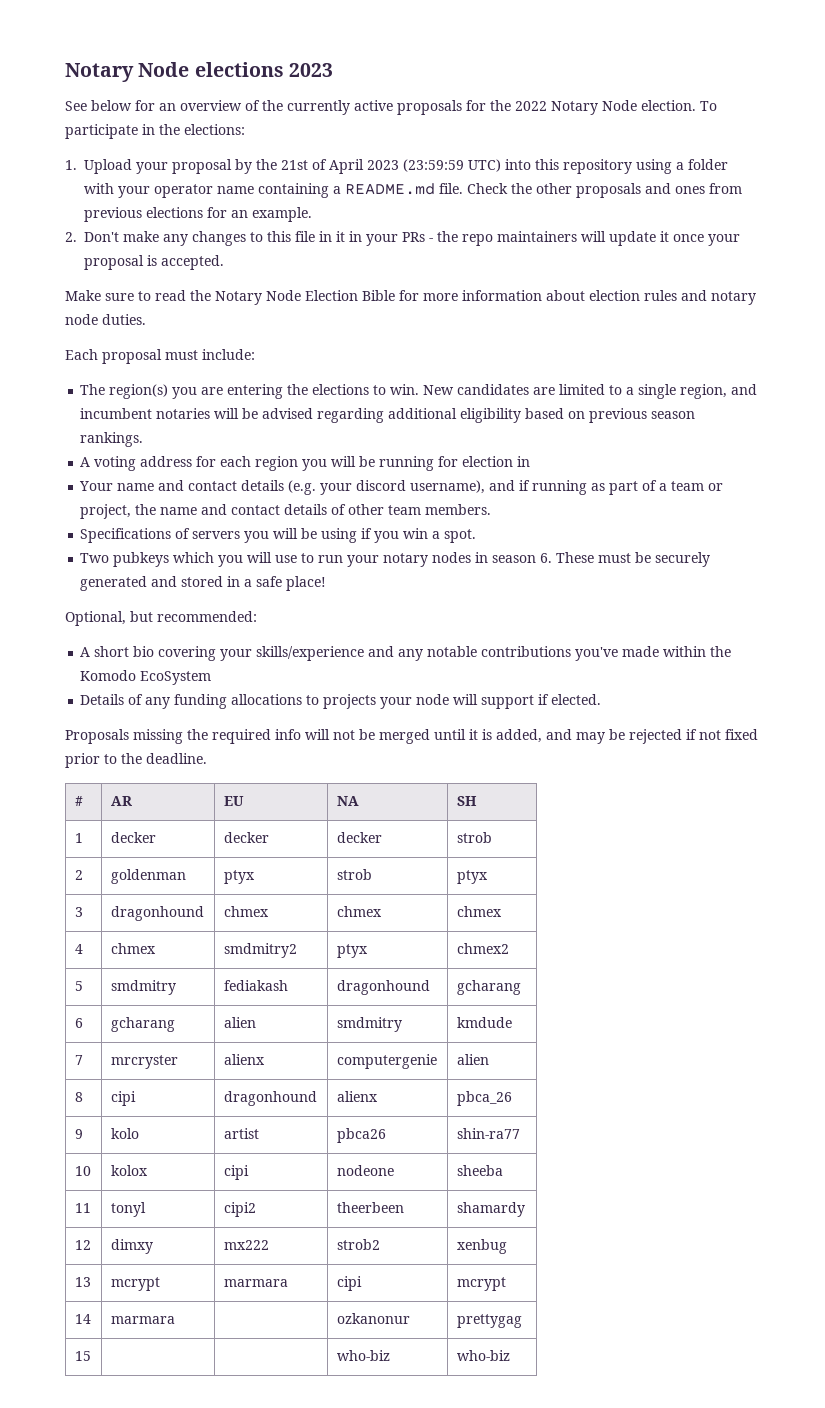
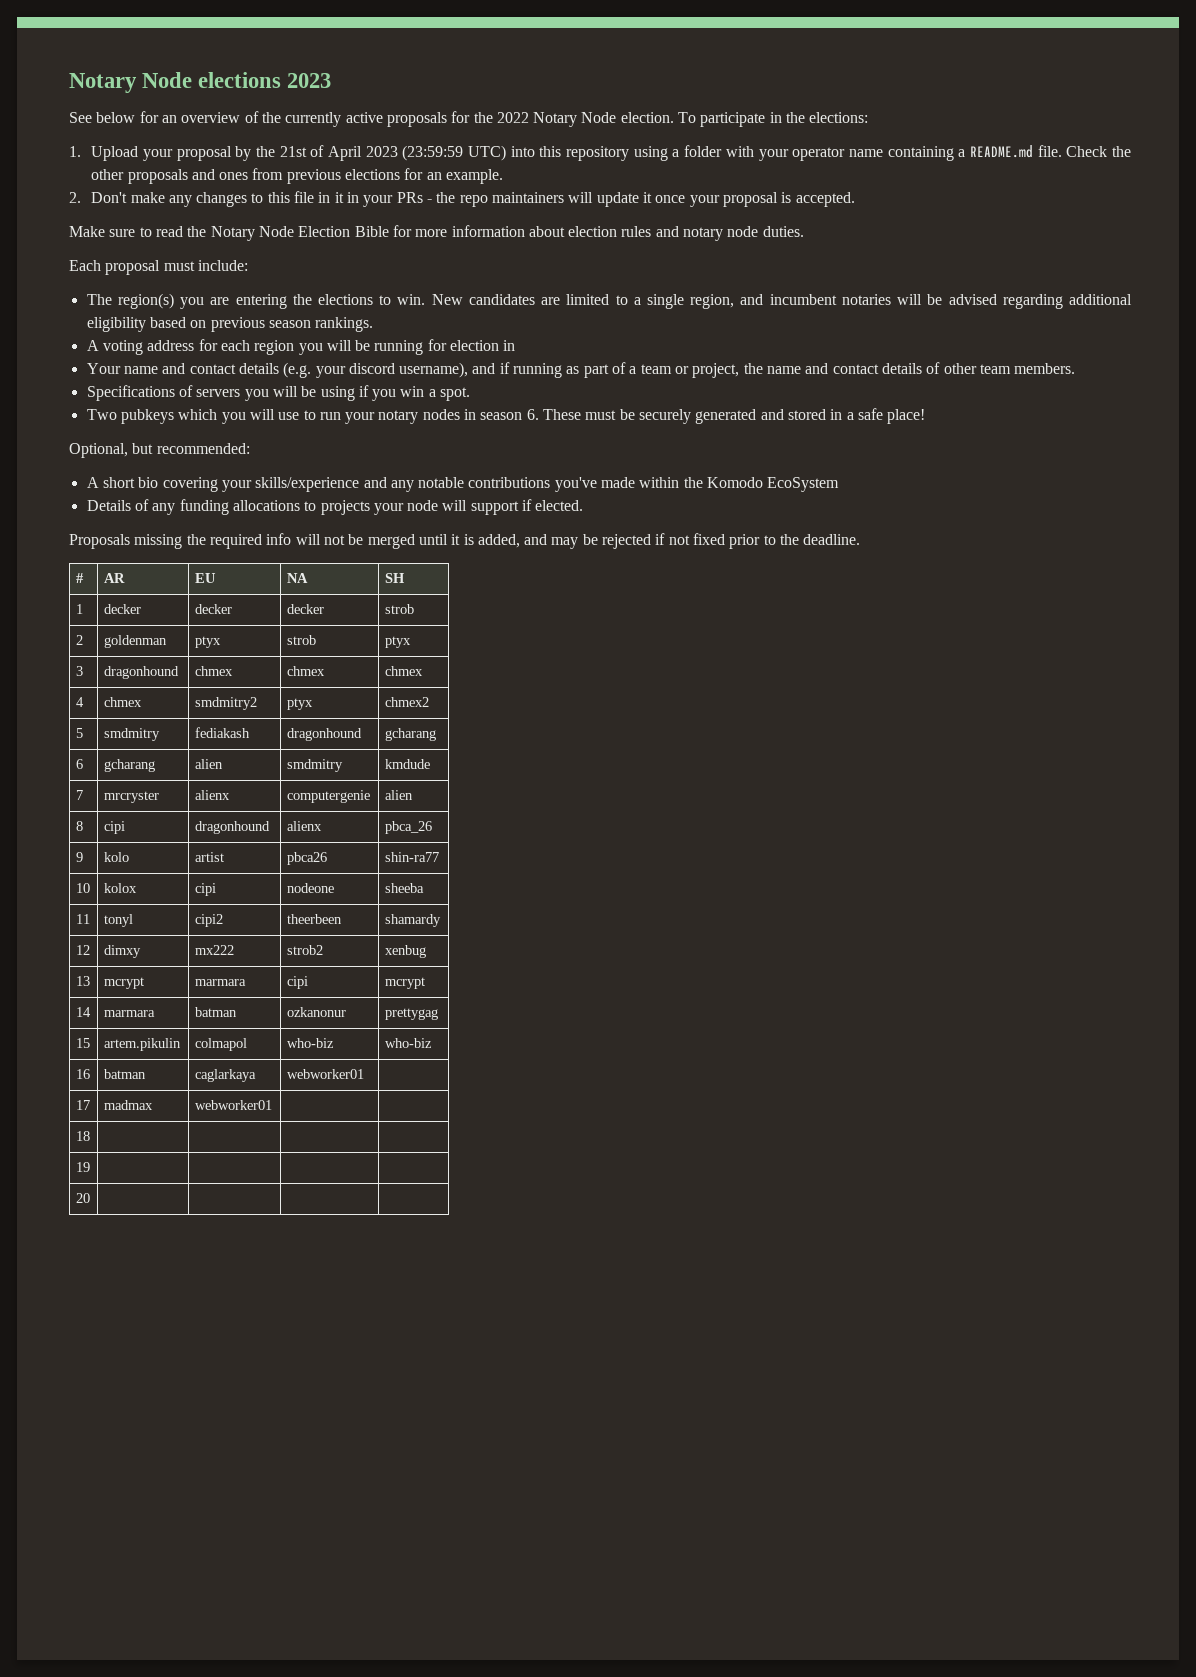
- 14 | marmara | | ozkanonur | prettygag
+ 14 | marmara | batman | ozkanonur | prettygag
- 15 | | | who-biz | who-biz
+ 15 | artem.pikulin | colmapol | who-biz | who-biz
+ 16 | batman | caglarkaya | webworker01 |
+ 17 | madmax | webworker01 | |
+ 18 | | | |
+ 19 | | | |
+ 20 | | | |

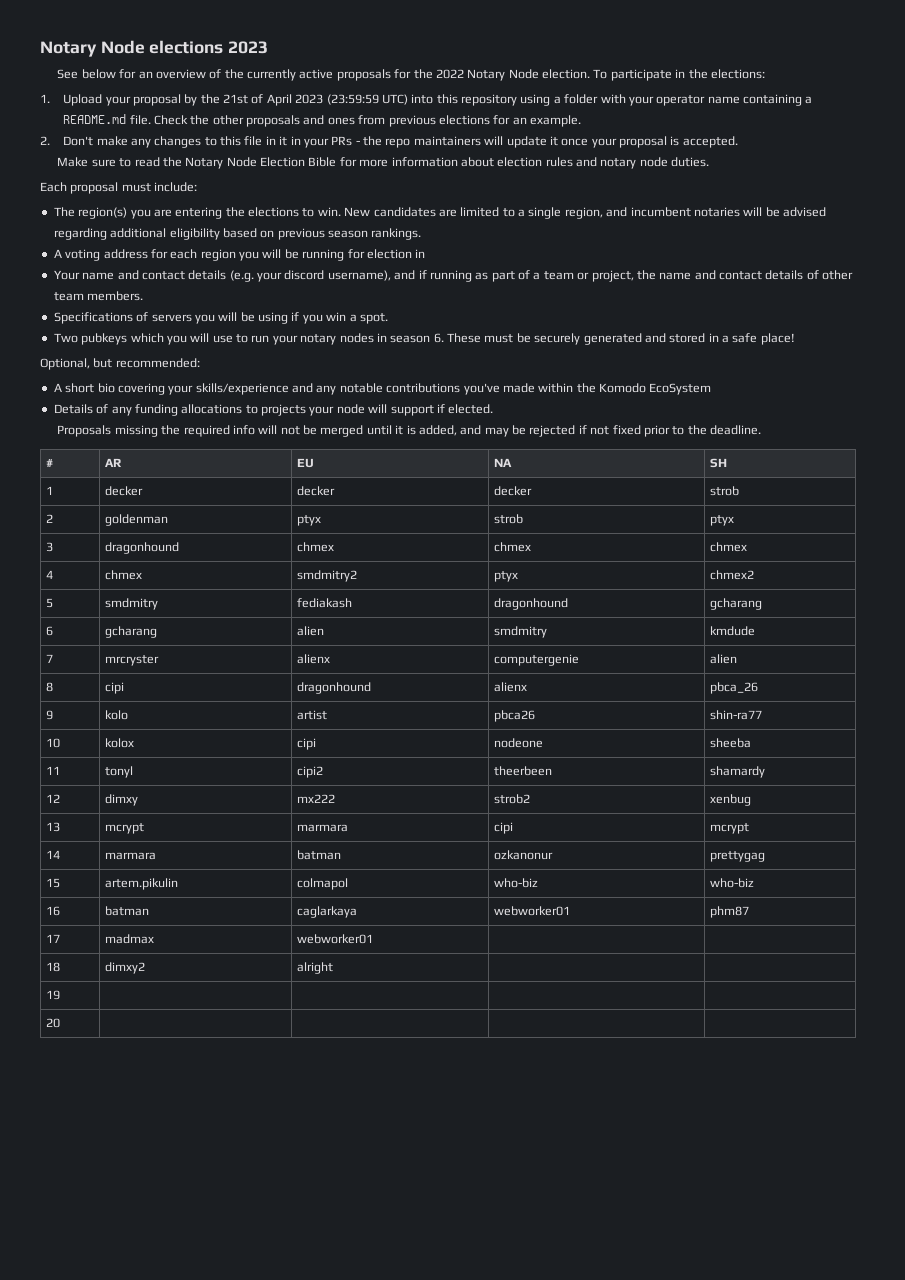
- 16 | batman | caglarkaya | webworker01 |
+ 16 | batman | caglarkaya | webworker01 | phm87
- 18 | | | |
+ 18 | dimxy2 | alright | |

